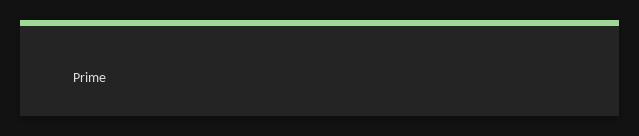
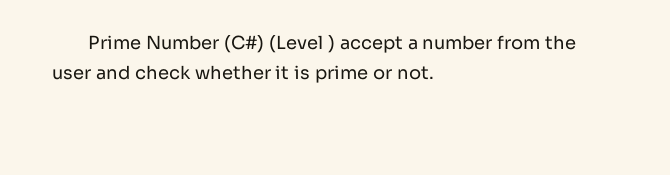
- Prime
+ Prime Number (C#) (Level ) accept a number from the user and check whether it is prime or not.

